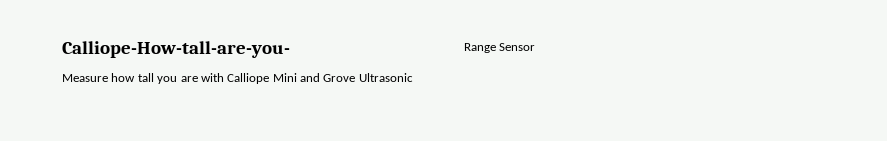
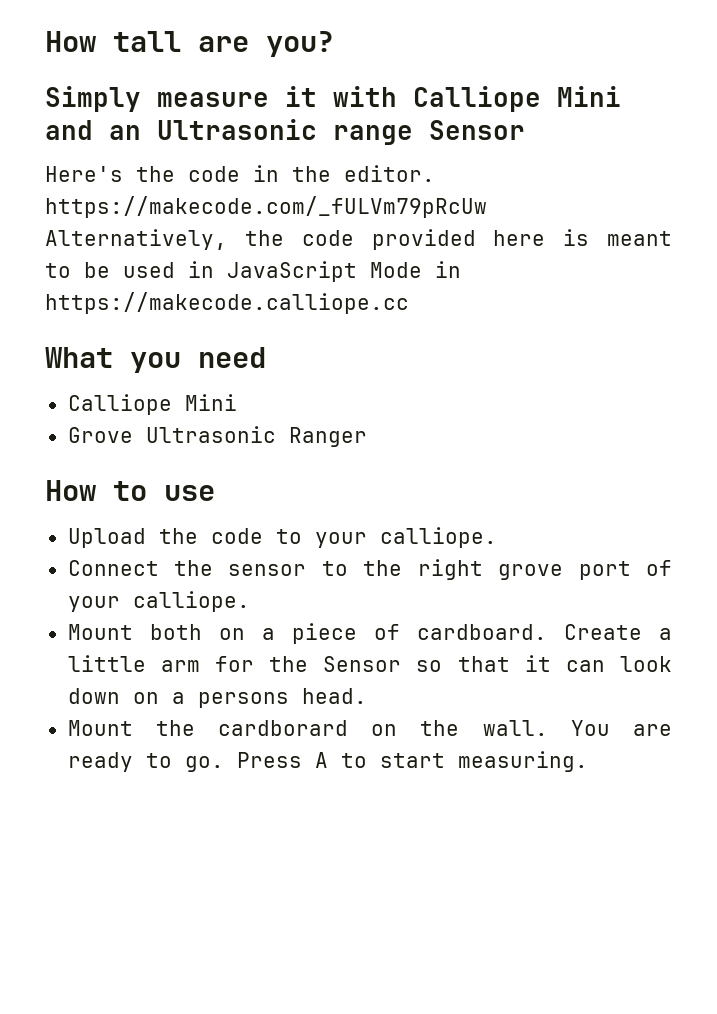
- Calliope-How-tall-are-you-
- Measure how tall you are with Calliope Mini and Grove Ultrasonic Range Sensor
+ How tall are you?
+ Simply measure it with Calliope Mini and an Ultrasonic range Sensor
+ Here's the code in the editor. https://makecode.com/_fULVm79pRcUw Alternatively, the code provided here is meant to be used in JavaScript Mode in https://makecode.calliope.cc
+ What you need
+ Calliope Mini
+ Grove Ultrasonic Ranger
+ How to use
+ Upload the code to your calliope.
+ Connect the sensor to the right grove port of your calliope.
+ Mount both on a piece of cardboard. Create a little arm for the Sensor so that it can look down on a persons head.
+ Mount the cardborard on the wall. You are ready to go. Press A to start measuring.

